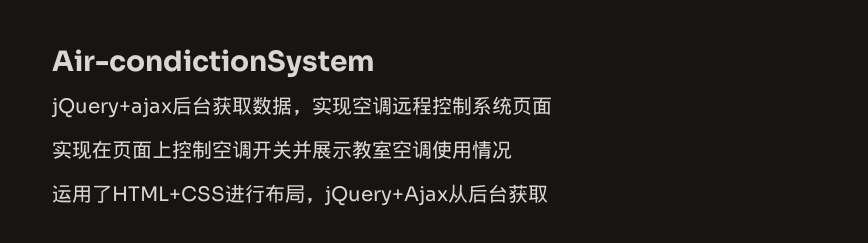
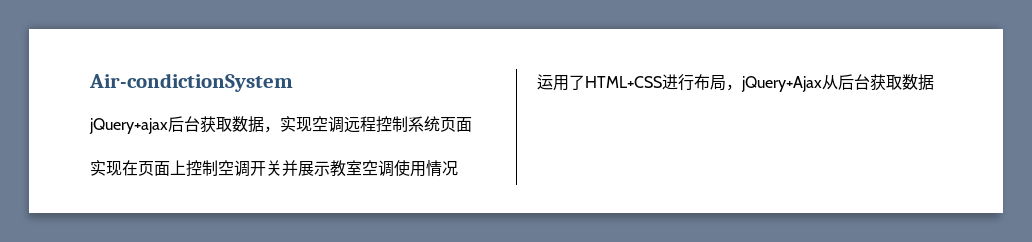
- 运用了HTML+CSS进行布局，jQuery+Ajax从后台获取
+ 运用了HTML+CSS进行布局，jQuery+Ajax从后台获取数据

